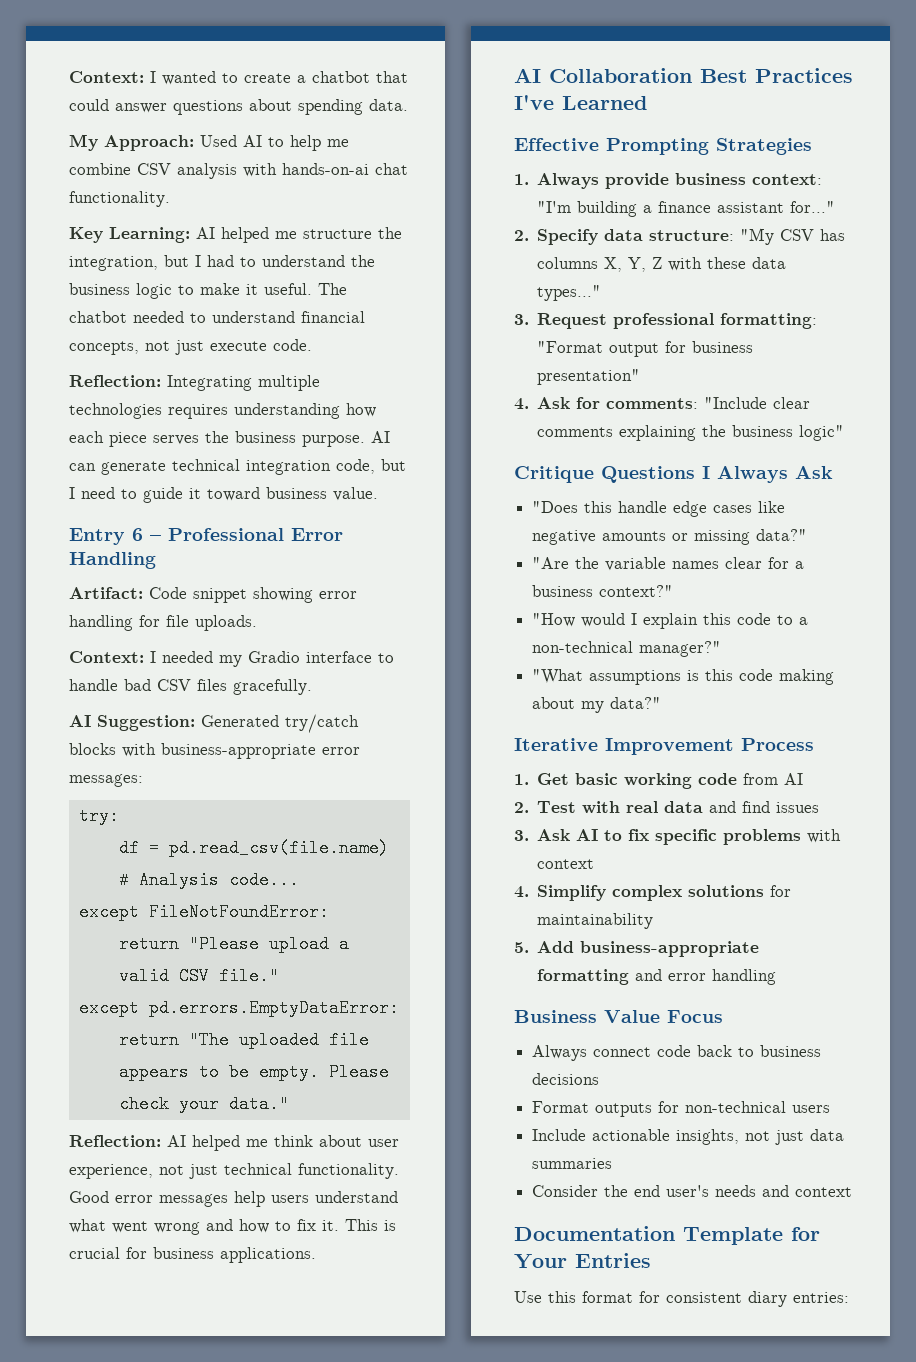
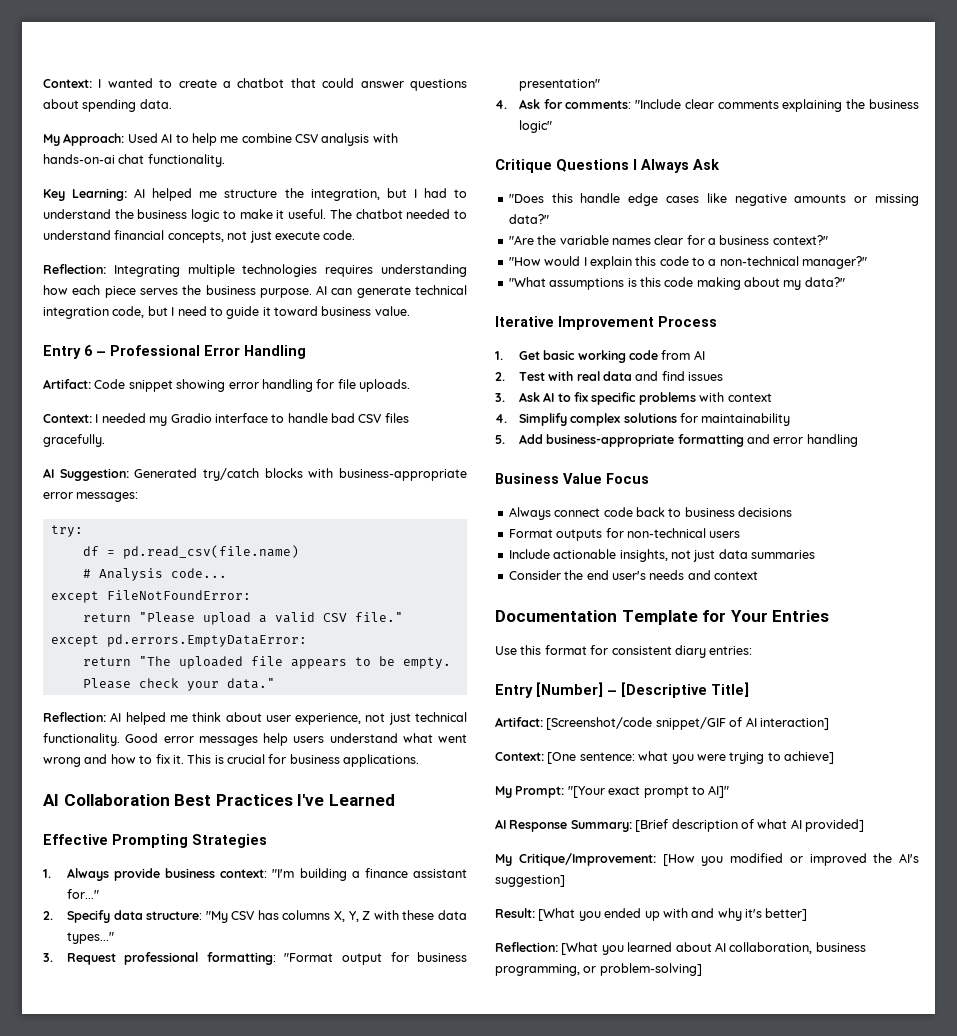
+ Entry [Number] – [Descriptive Title]
+ Artifact: [Screenshot/code snippet/GIF of AI interaction]
+ Context: [One sentence: what you were trying to achieve]
+ My Prompt: "[Your exact prompt to AI]"
+ AI Response Summary: [Brief description of what AI provided]
+ My Critique/Improvement: [How you modified or improved the AI's suggestion]
+ Result: [What you ended up with and why it's better]
+ Reflection: [What you learned about AI collaboration, business programming, or problem-solving]

